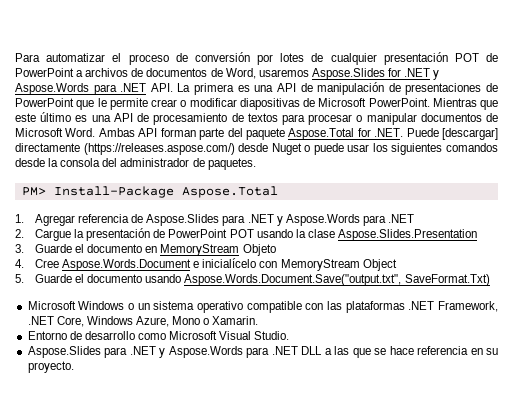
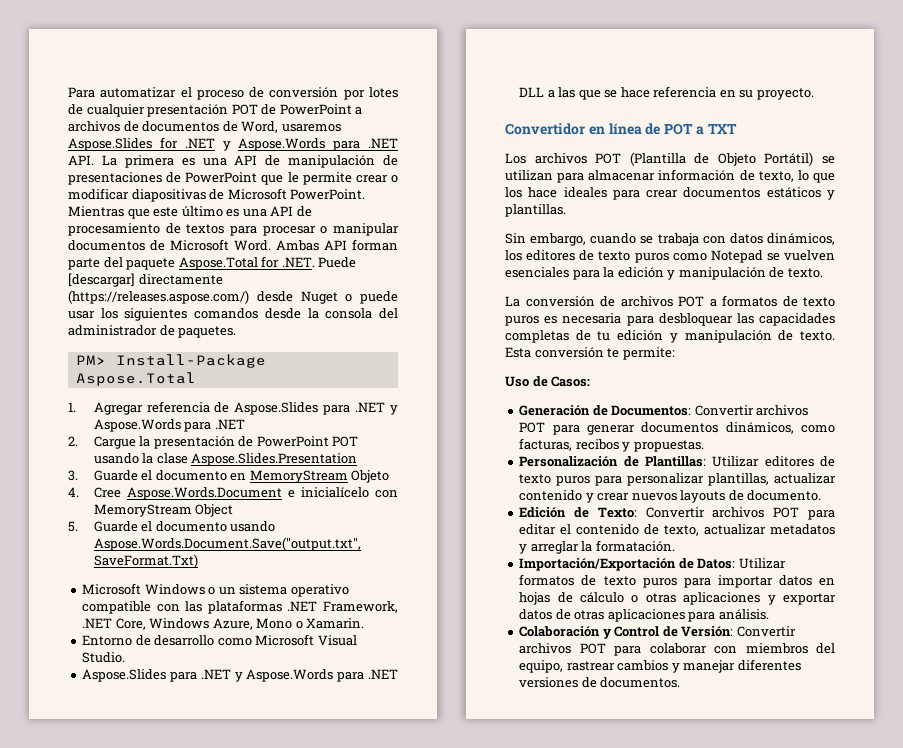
+ Convertidor en línea de POT a TXT
+ Los archivos POT (Plantilla de Objeto Portátil) se utilizan para almacenar información de texto, lo que los hace ideales para crear documentos estáticos y plantillas.
+ Sin embargo, cuando se trabaja con datos dinámicos, los editores de texto puros como Notepad se vuelven esenciales para la edición y manipulación de texto.
+ La conversión de archivos POT a formatos de texto puros es necesaria para desbloquear las capacidades completas de tu edición y manipulación de texto. Esta conversión te permite:
+ Uso de Casos:
+ Generación de Documentos: Convertir archivos POT para generar documentos dinámicos, como facturas, recibos y propuestas.
+ Personalización de Plantillas: Utilizar editores de texto puros para personalizar plantillas, actualizar contenido y crear nuevos layouts de documento.
+ Edición de Texto: Convertir archivos POT para editar el contenido de texto, actualizar metadatos y arreglar la formatación.
+ Importación/Exportación de Datos: Utilizar formatos de texto puros para importar datos en hojas de cálculo o otras aplicaciones y exportar datos de otras aplicaciones para análisis.
+ Colaboración y Control de Versión: Convertir archivos POT para colaborar con miembros del equipo, rastrear cambios y manejar diferentes versiones de documentos.

